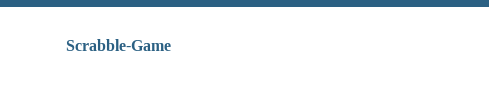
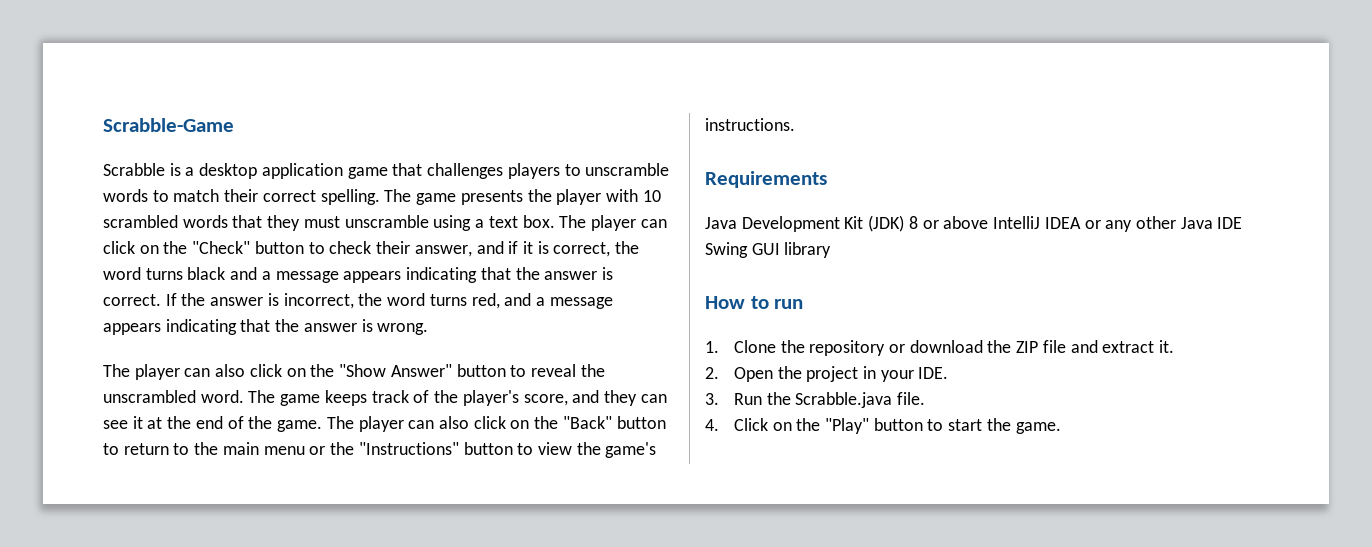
+ Scrabble is a desktop application game that challenges players to unscramble words to match their correct spelling. The game presents the player with 10 scrambled words that they must unscramble using a text box. The player can click on the "Check" button to check their answer, and if it is correct, the word turns black and a message appears indicating that the answer is correct. If the answer is incorrect, the word turns red, and a message appears indicating that the answer is wrong.
+ The player can also click on the "Show Answer" button to reveal the unscrambled word. The game keeps track of the player's score, and they can see it at the end of the game. The player can also click on the "Back" button to return to the main menu or the "Instructions" button to view the game's instructions.
+ Requirements
+ Java Development Kit (JDK) 8 or above IntelliJ IDEA or any other Java IDE Swing GUI library
+ How to run
+ 1. Clone the repository or download the ZIP file and extract it.
+ 2. Open the project in your IDE.
+ 3. Run the Scrabble.java file.
+ 4. Click on the "Play" button to start the game.

